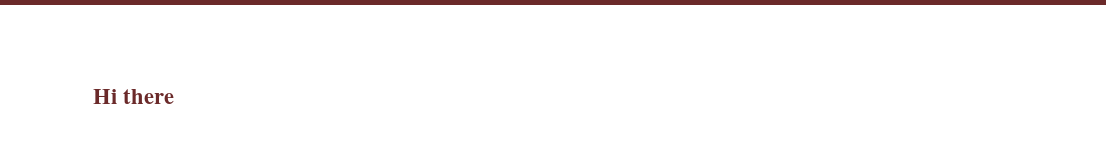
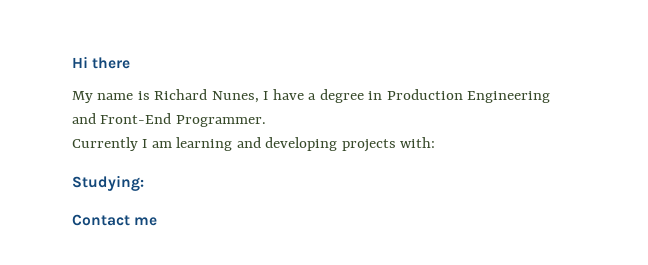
+ My name is Richard Nunes, I have a degree in Production Engineering and Front-End Programmer.
+ Currently I am learning and developing projects with:
+ Studying:
+ Contact me

